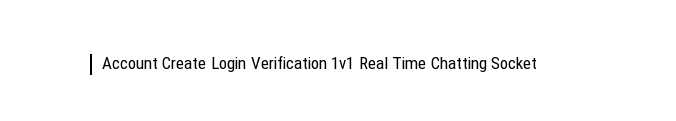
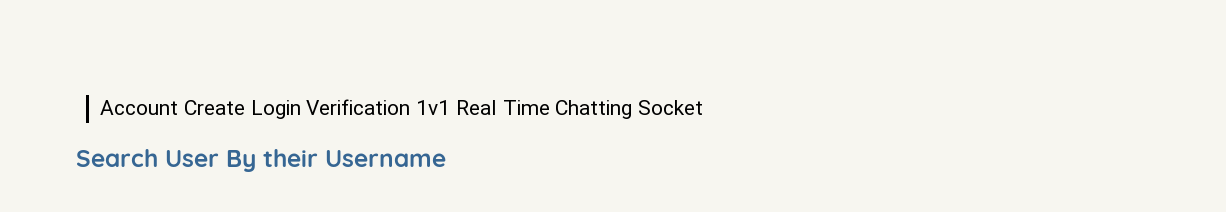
+ Search User By their Username

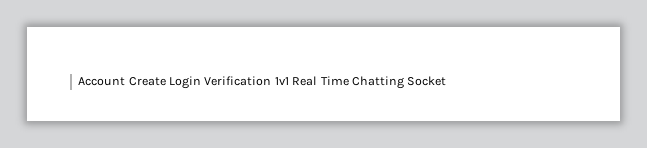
- Search User By their Username

